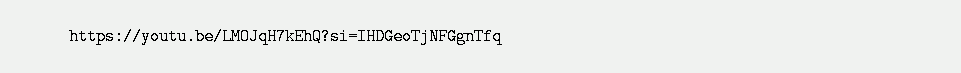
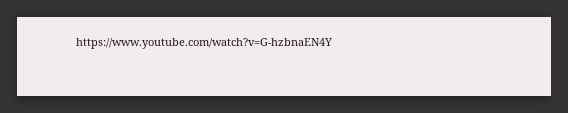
- https://youtu.be/LMOJqH7kEhQ?si=IHDGeoTjNFGgnTfq
+ https://www.youtube.com/watch?v=G-hzbnaEN4Y

